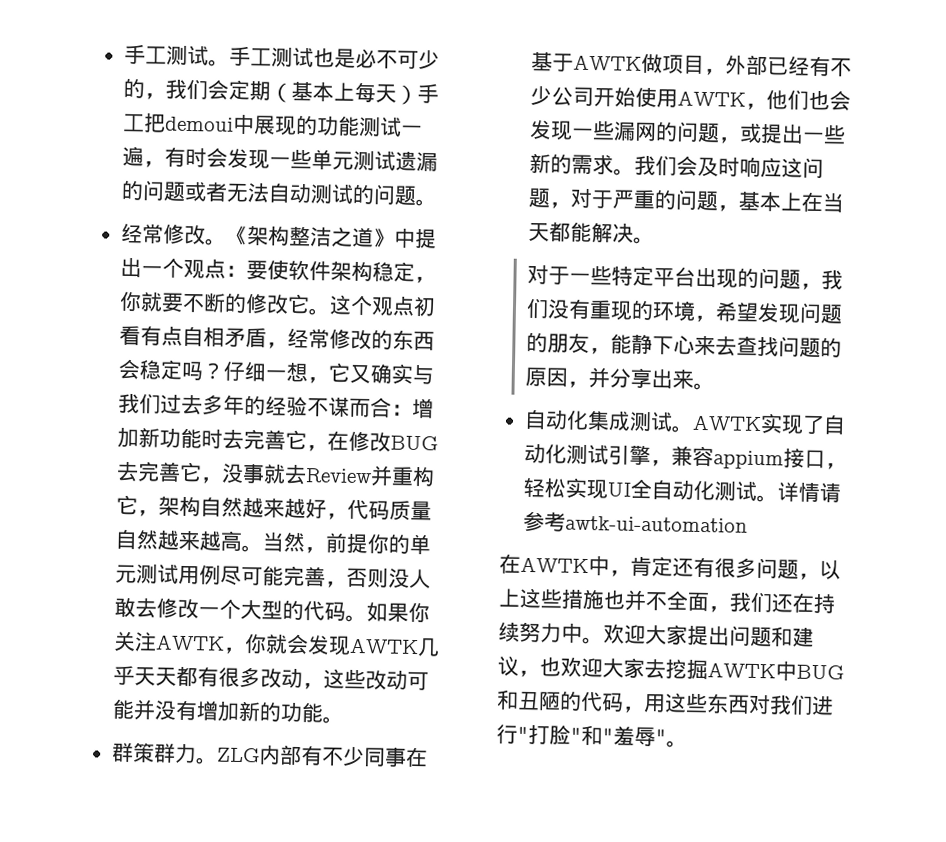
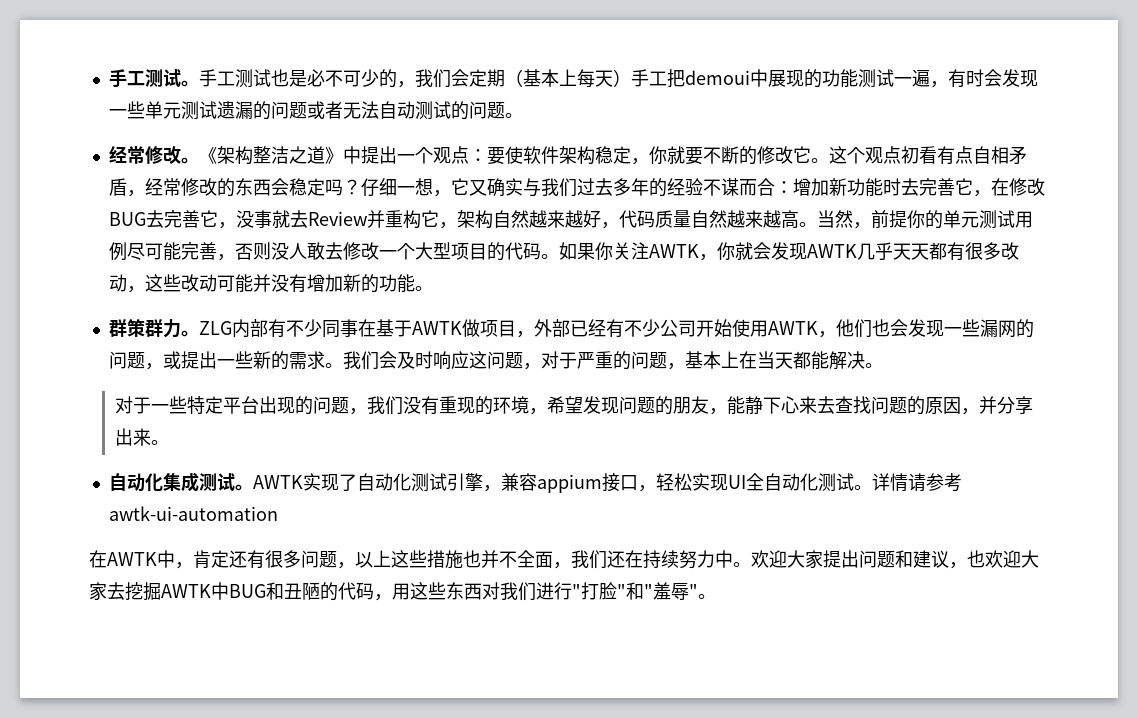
- 当然，前提你的单元测试用例尽可能完善，否则没人敢去修改一个大型的代码。
+ 当然，前提你的单元测试用例尽可能完善，否则没人敢去修改一个大型项目的代码。

